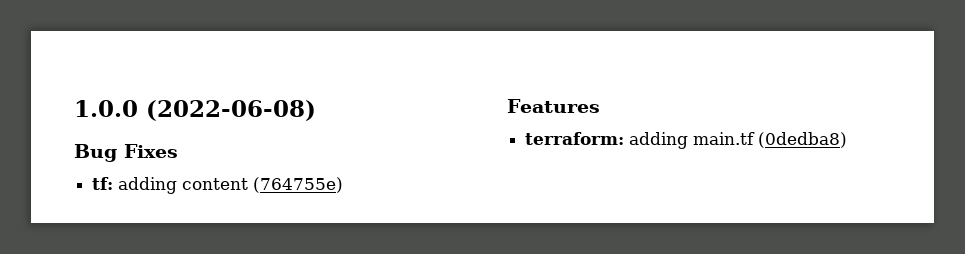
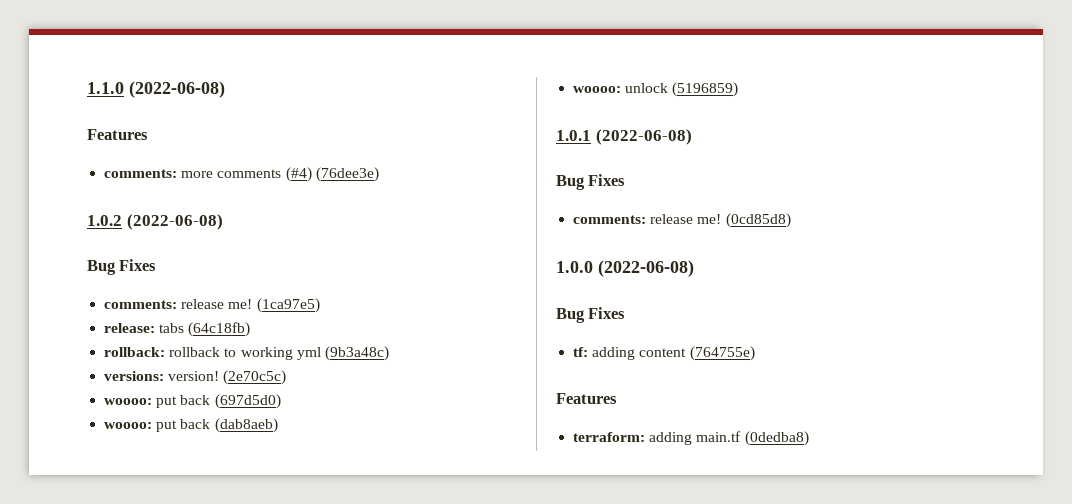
+ 1.1.0 (2022-06-08)
+ Features
+ comments: more comments (#4) (76dee3e)
+ 1.0.2 (2022-06-08)
+ Bug Fixes
+ comments: release me! (1ca97e5)
+ release: tabs (64c18fb)
+ rollback: rollback to working yml (9b3a48c)
+ versions: version! (2e70c5c)
+ woooo: put back (697d5d0)
+ woooo: put back (dab8aeb)
+ woooo: unlock (5196859)
+ 1.0.1 (2022-06-08)
+ Bug Fixes
+ comments: release me! (0cd85d8)

